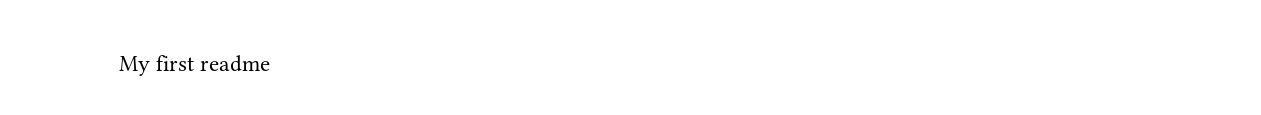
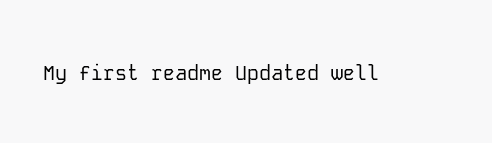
- My first readme
+ My first readme Updated well

